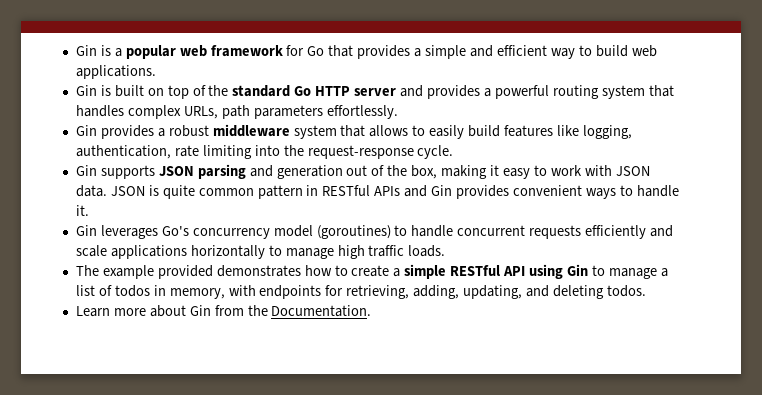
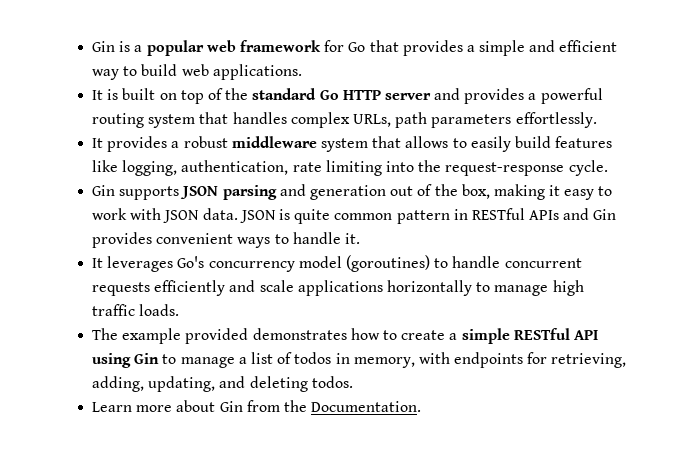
- Gin is built on top of the standard Go HTTP server and provides a powerful routing system that handles complex URLs, path parameters effortlessly.
+ It is built on top of the standard Go HTTP server and provides a powerful routing system that handles complex URLs, path parameters effortlessly.
- Gin provides a robust middleware system that allows to easily build features like logging, authentication, rate limiting into the request-response cycle.
+ It provides a robust middleware system that allows to easily build features like logging, authentication, rate limiting into the request-response cycle.
- Gin leverages Go's concurrency model (goroutines) to handle concurrent requests efficiently and scale applications horizontally to manage high traffic loads.
+ It leverages Go's concurrency model (goroutines) to handle concurrent requests efficiently and scale applications horizontally to manage high traffic loads.

